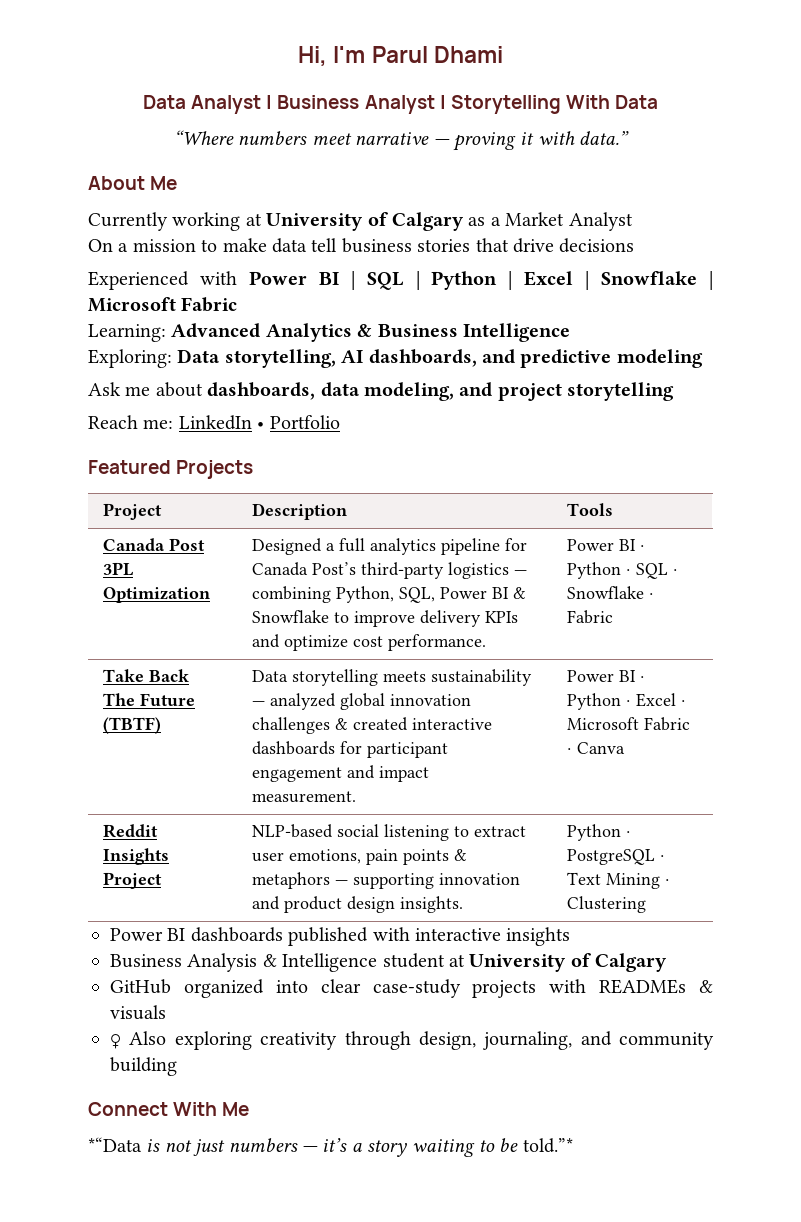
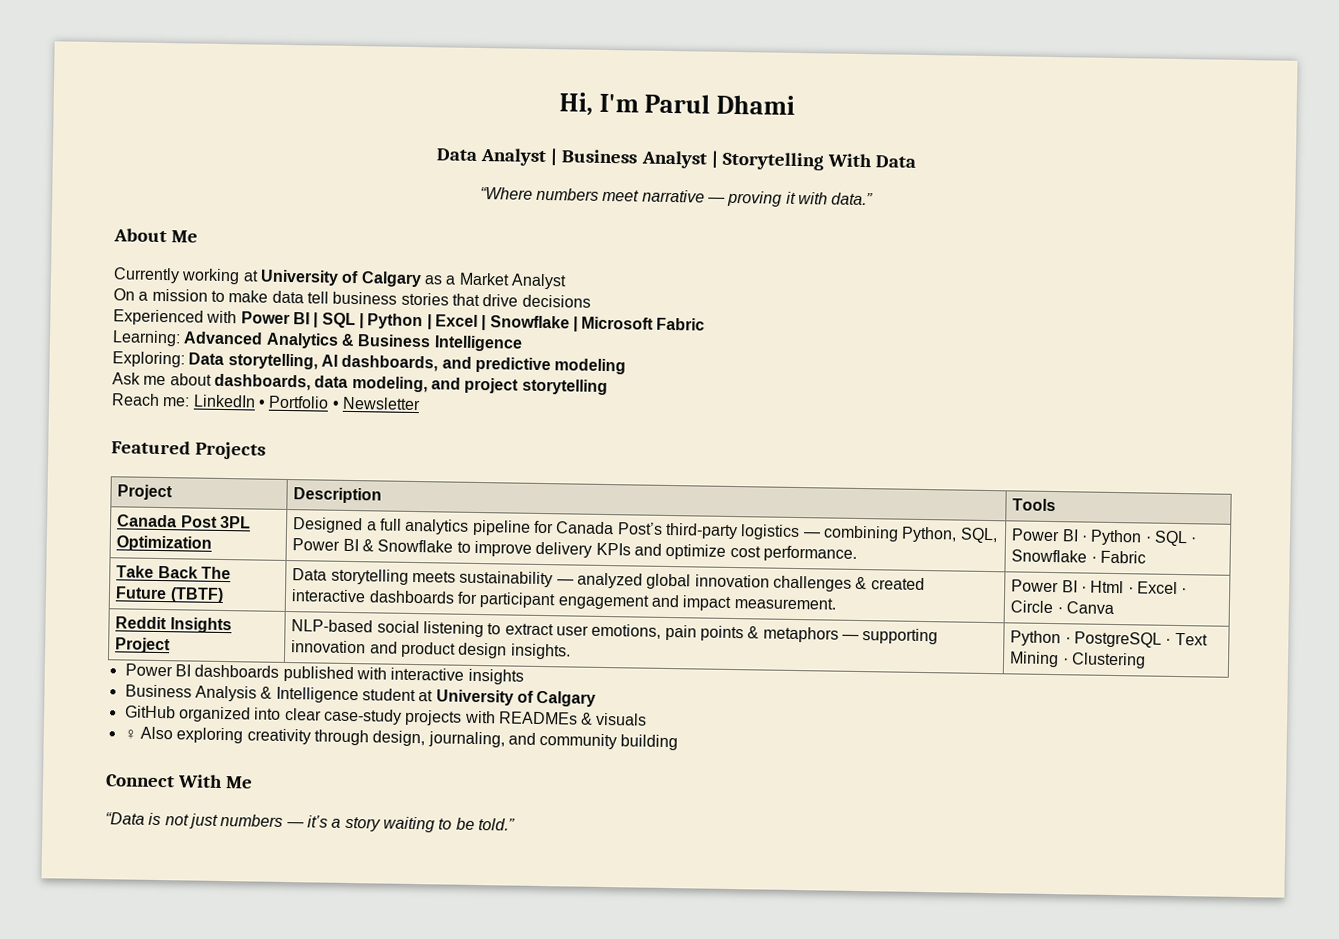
- Reach me: LinkedIn • Portfolio
+ Reach me: LinkedIn • Portfolio • Newsletter
- Take Back The Future (TBTF) | Data storytelling meets sustainability — analyzed global innovation challenges & created interactive dashboards for participant engagement and impact measurement. | Power BI · Python · Excel · Microsoft Fabric · Canva
+ Take Back The Future (TBTF) | Data storytelling meets sustainability — analyzed global innovation challenges & created interactive dashboards for participant engagement and impact measurement. | Power BI · Html · Excel · Circle · Canva
- *“Data is not just numbers — it’s a story waiting to be told.”*
+ “Data is not just numbers — it’s a story waiting to be told.”

